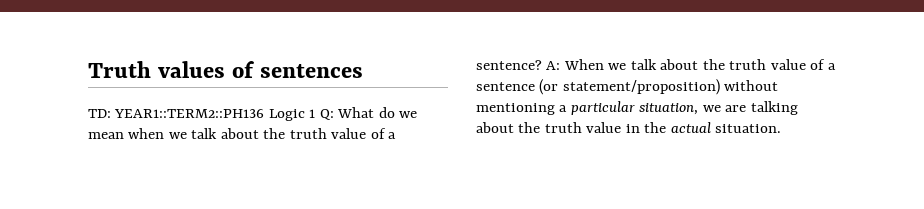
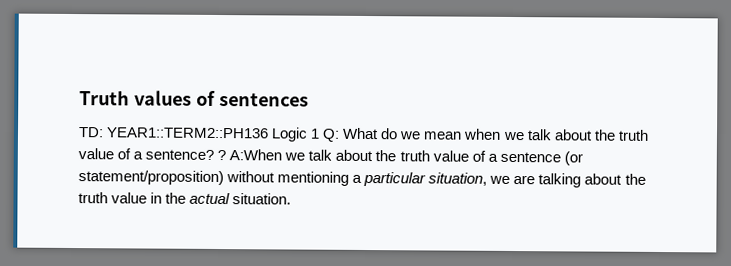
- A: When we talk about the truth value of a sentence (or statement/proposition) without mentioning a particular situation, we are talking about the truth value in the actual situation.
+ ? A:When we talk about the truth value of a sentence (or statement/proposition) without mentioning a particular situation, we are talking about the truth value in the actual situation.

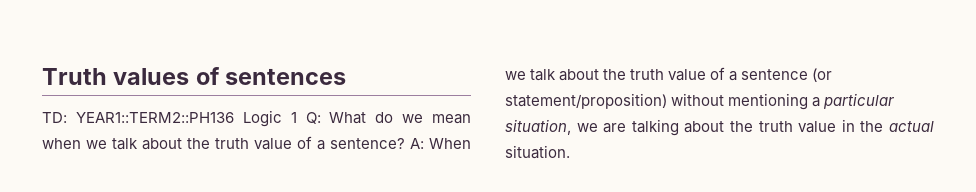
- ? A:When we talk about the truth value of a sentence (or statement/proposition) without mentioning a particular situation, we are talking about the truth value in the actual situation.
+ A: When we talk about the truth value of a sentence (or statement/proposition) without mentioning a particular situation, we are talking about the truth value in the actual situation.

